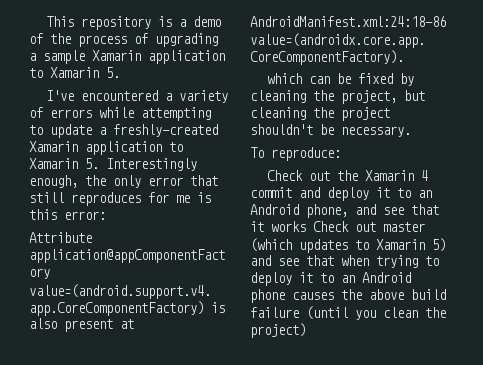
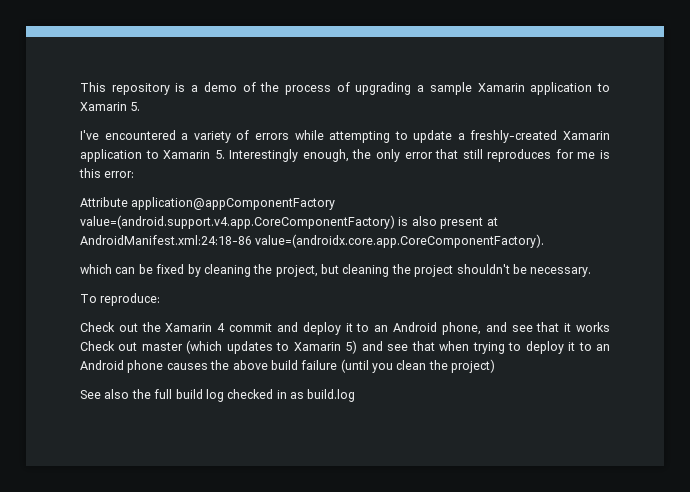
+ See also the full build log checked in as build.log

